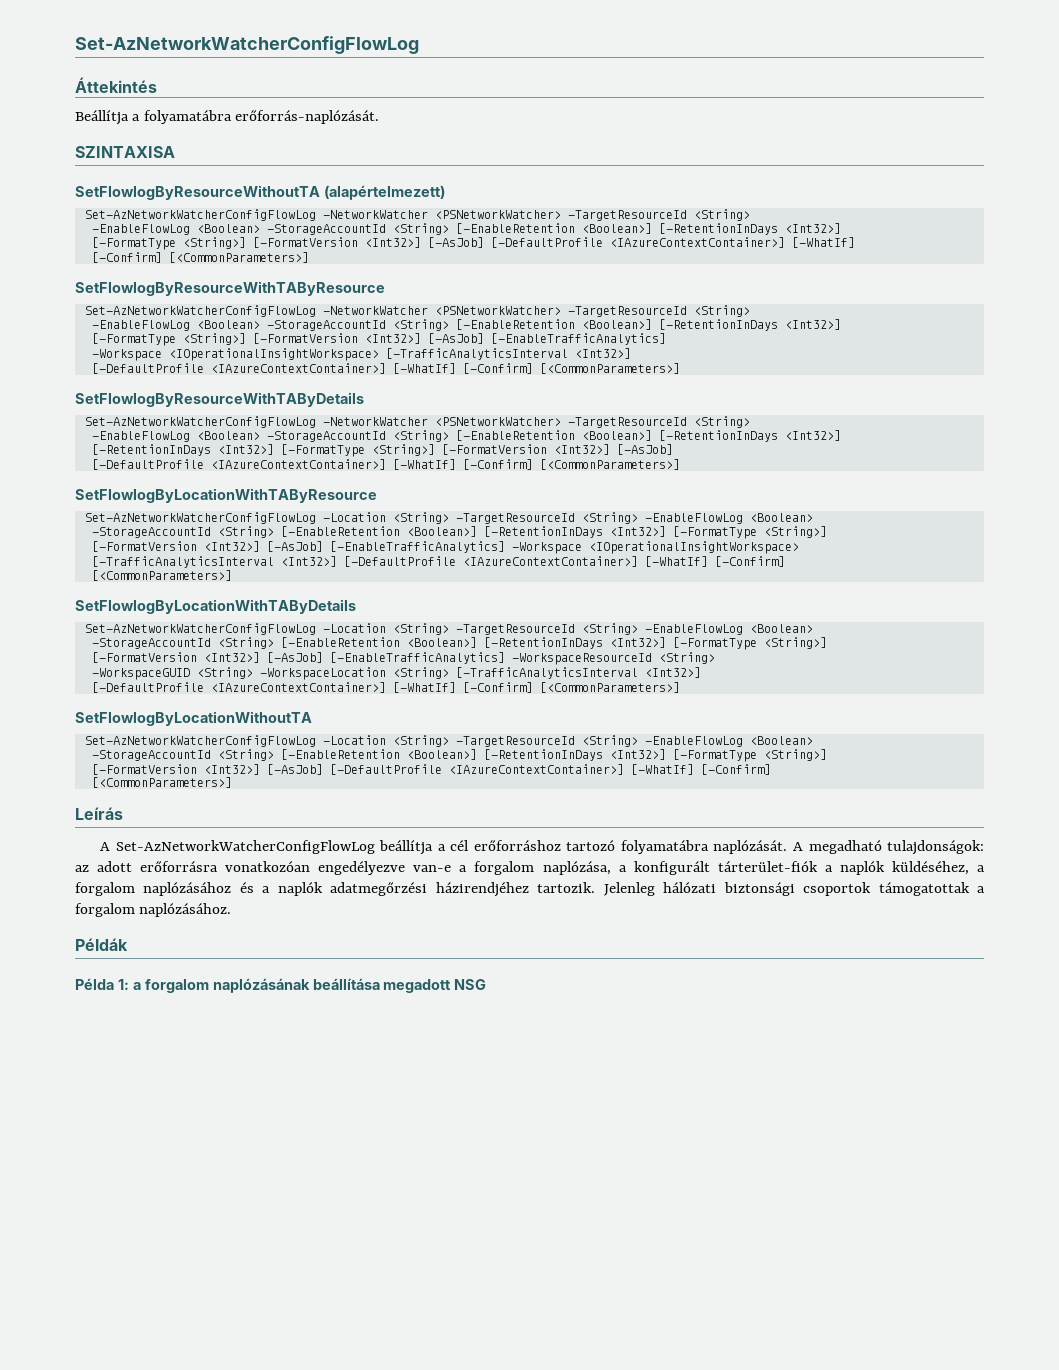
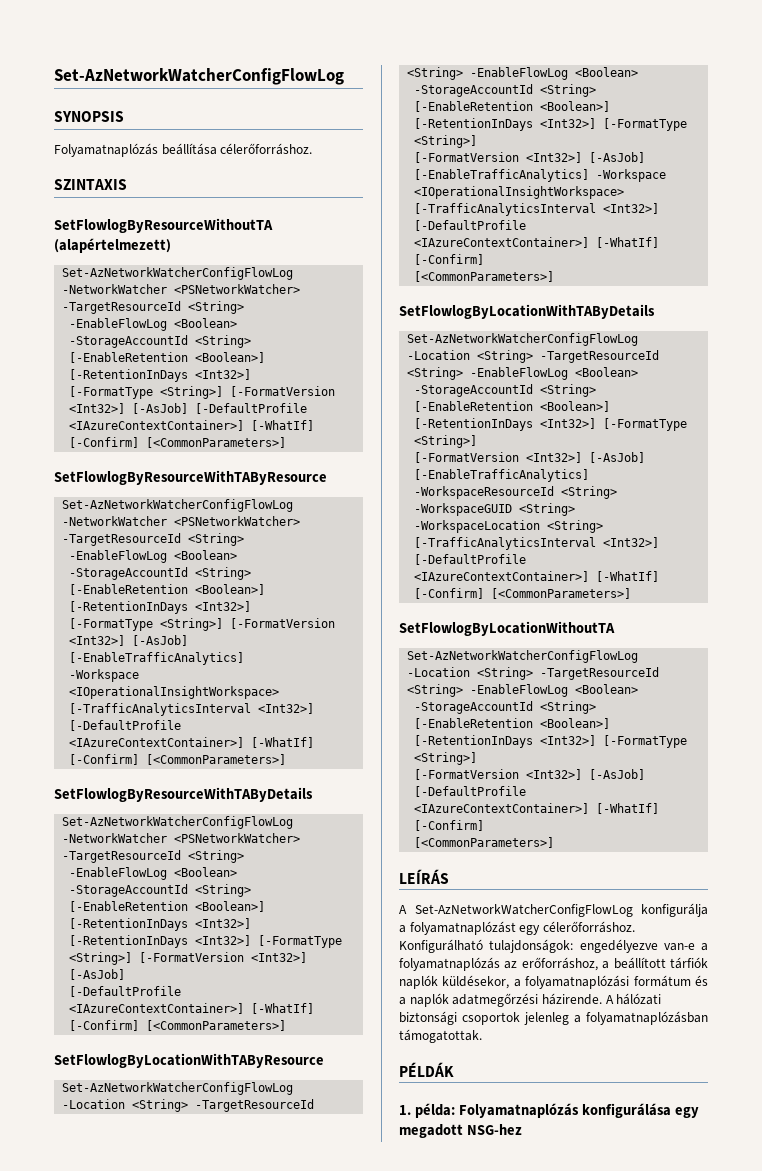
- Áttekintés
- Beállítja a folyamatábra erőforrás-naplózását.
- SZINTAXISA
+ SYNOPSIS
+ Folyamatnaplózás beállítása célerőforráshoz.
+ SZINTAXIS
- Leírás
+ LEÍRÁS
- A Set-AzNetworkWatcherConfigFlowLog beállítja a cél erőforráshoz tartozó folyamatábra naplózását. A megadható tulajdonságok: az adott erőforrásra vonatkozóan engedélyezve van-e a forgalom naplózása, a konfigurált tárterület-fiók a naplók küldéséhez, a forgalom naplózásához és a naplók adatmegőrzési házirendjéhez tartozik. Jelenleg hálózati biztonsági csoportok támogatottak a forgalom naplózásához.
- Példák
- Példa 1: a forgalom naplózásának beállítása megadott NSG
+ A Set-AzNetworkWatcherConfigFlowLog konfigurálja a folyamatnaplózást egy célerőforráshoz. Konfigurálható tulajdonságok: engedélyezve van-e a folyamatnaplózás az erőforráshoz, a beállított tárfiók naplók küldésekor, a folyamatnaplózási formátum és a naplók adatmegőrzési házirende. A hálózati biztonsági csoportok jelenleg a folyamatnaplózásban támogatottak.
+ PÉLDÁK
+ 1. példa: Folyamatnaplózás konfigurálása egy megadott NSG-hez

